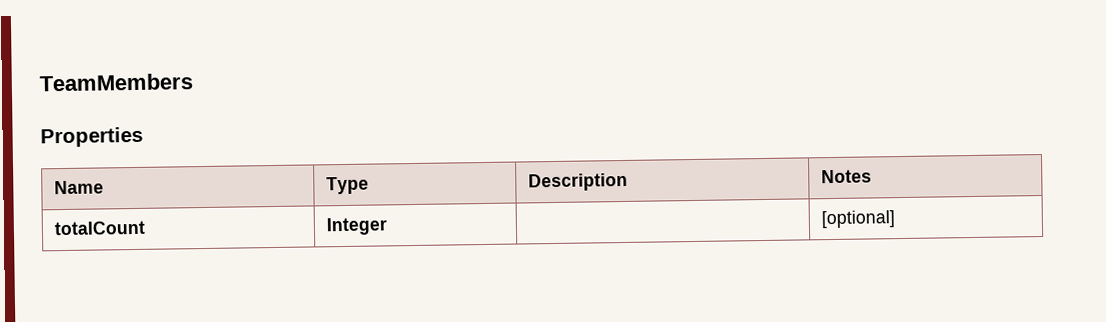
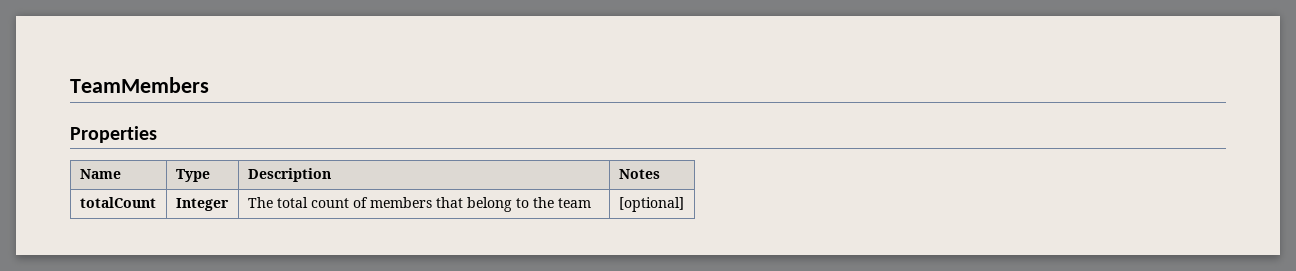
- totalCount | Integer | | [optional]
+ totalCount | Integer | The total count of members that belong to the team | [optional]

